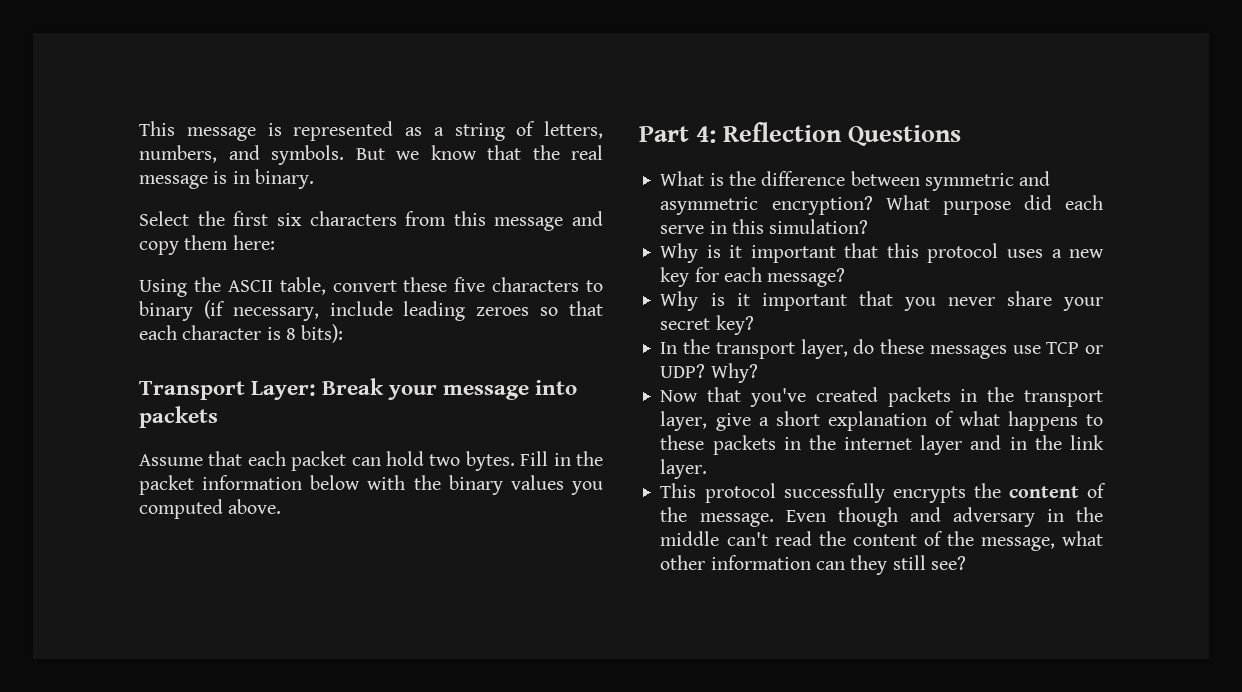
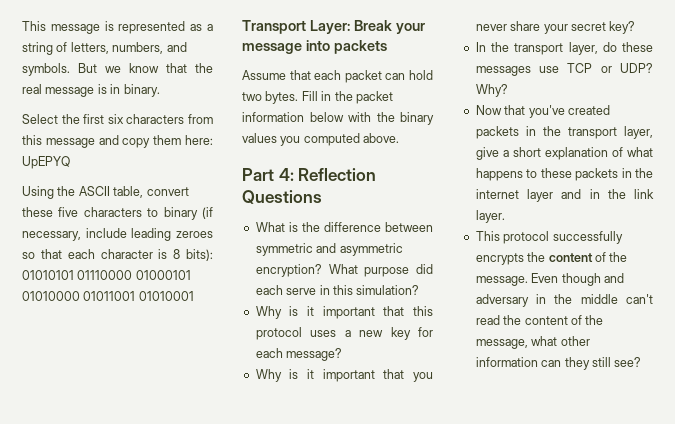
- Select the first six characters from this message and copy them here:
+ Select the first six characters from this message and copy them here: UpEPYQ
- Using the ASCII table, convert these five characters to binary (if necessary, include leading zeroes so that each character is 8 bits):
+ Using the ASCII table, convert these five characters to binary (if necessary, include leading zeroes so that each character is 8 bits): 01010101 01110000 01000101 01010000 01011001 01010001

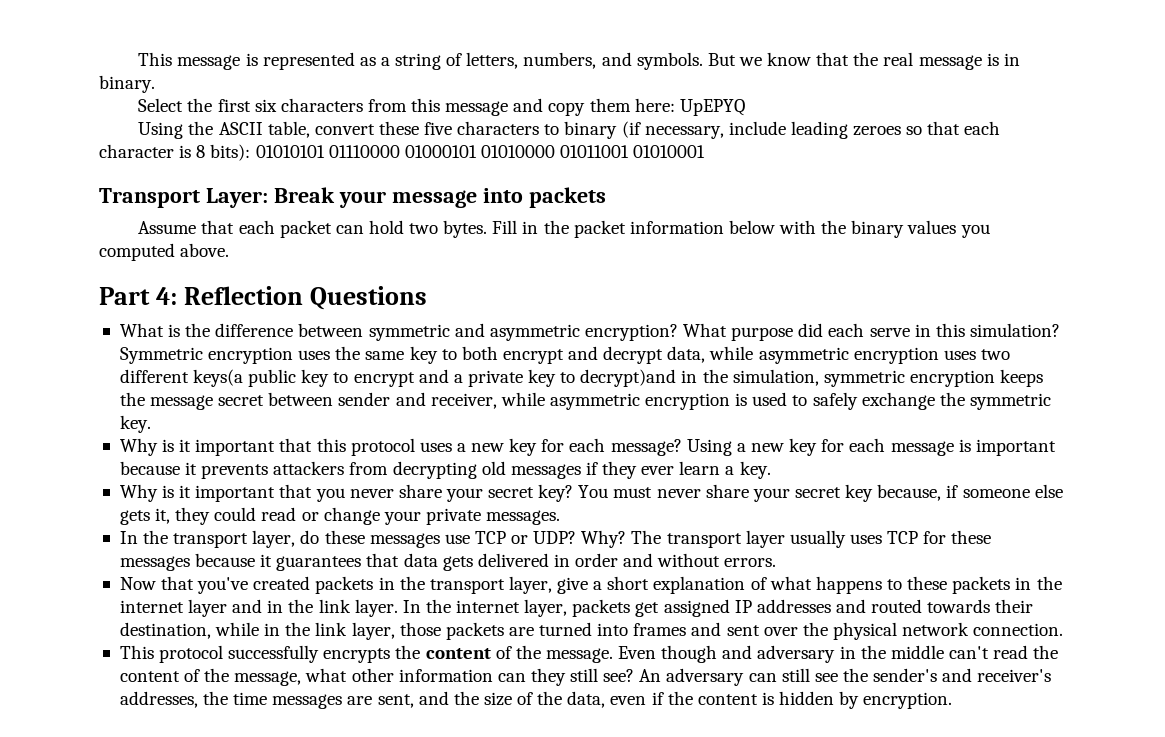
+ Symmetric encryption uses the same key to both encrypt and decrypt data, while asymmetric encryption uses two different keys(a public key to encrypt and a private key to decrypt)and in the simulation, symmetric encryption keeps the message secret between sender and receiver, while asymmetric encryption is used to safely exchange the symmetric key.
+ Using a new key for each message is important because it prevents attackers from decrypting old messages if they ever learn a key.
+ You must never share your secret key because, if someone else gets it, they could read or change your private messages.
+ The transport layer usually uses TCP for these messages because it guarantees that data gets delivered in order and without errors.
+ In the internet layer, packets get assigned IP addresses and routed towards their destination, while in the link layer, those packets are turned into frames and sent over the physical network connection.
+ An adversary can still see the sender's and receiver's addresses, the time messages are sent, and the size of the data, even if the content is hidden by encryption.

